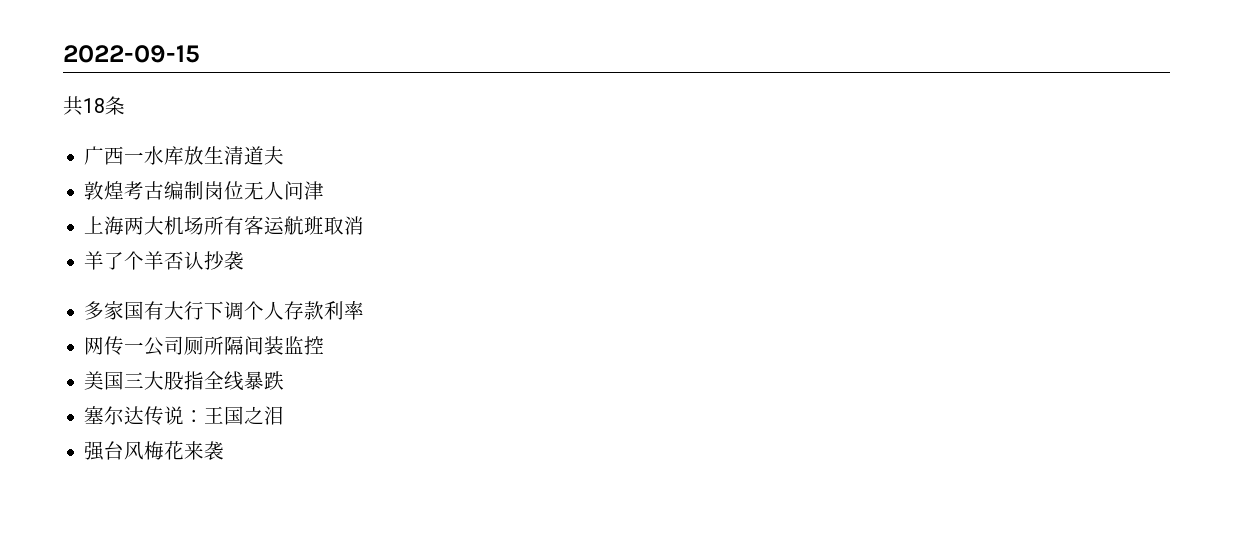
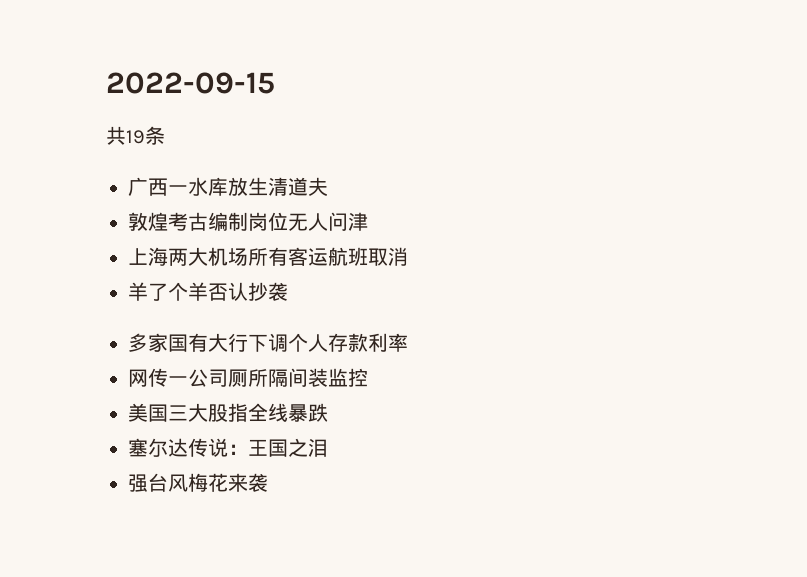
- 共18条
+ 共19条

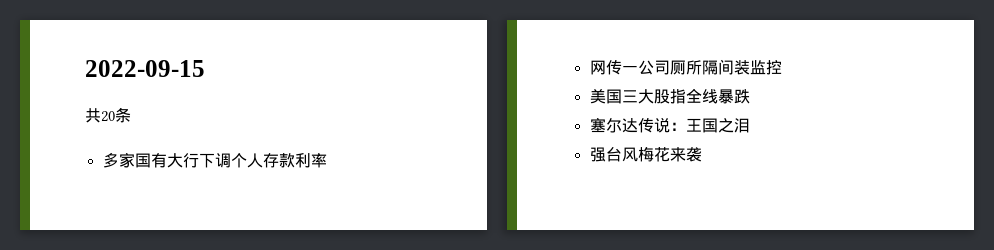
- 共19条
+ 共20条
- 广西一水库放生清道夫
- 敦煌考古编制岗位无人问津
- 上海两大机场所有客运航班取消
- 羊了个羊否认抄袭

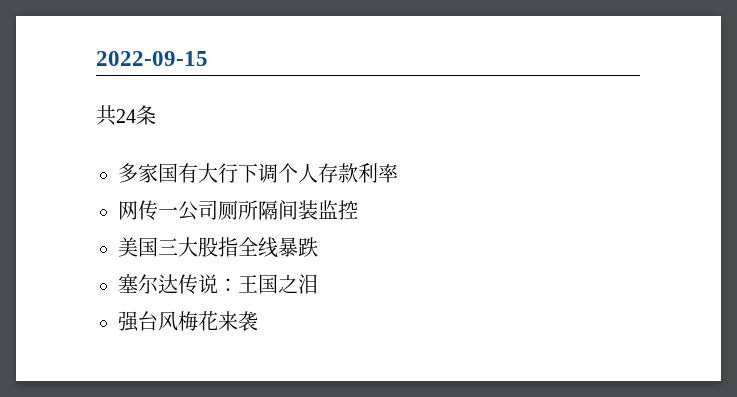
- 共20条
+ 共24条

